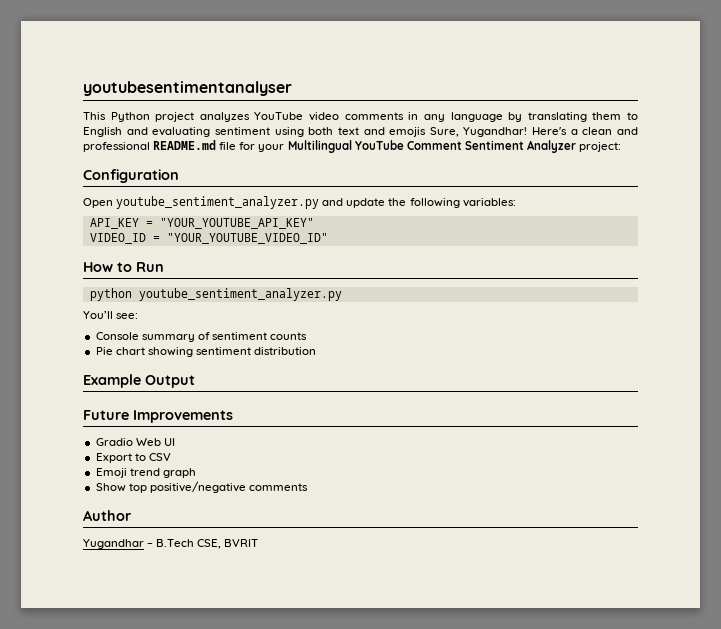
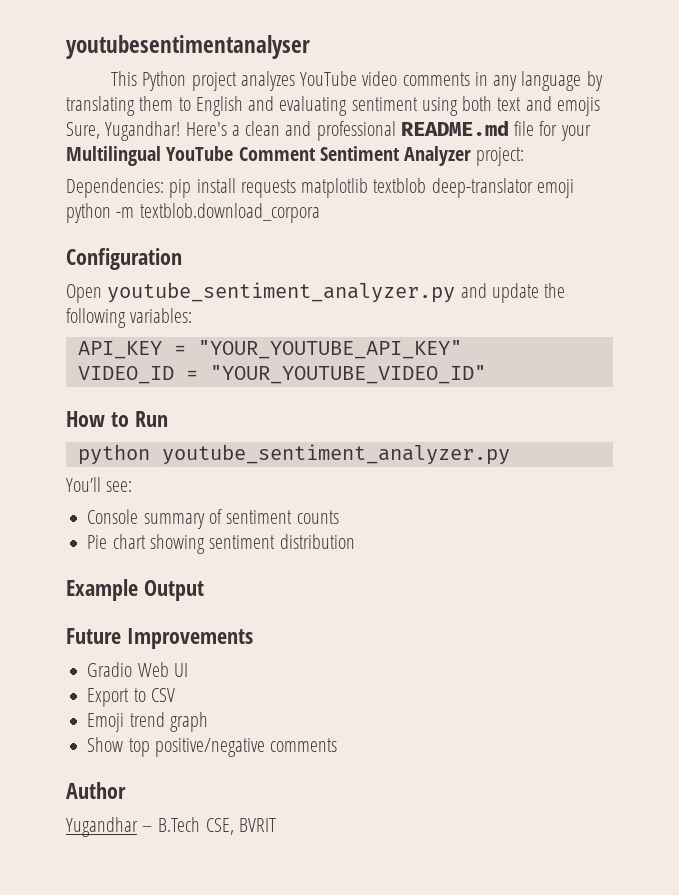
+ Dependencies: pip install requests matplotlib textblob deep-translator emoji python -m textblob.download_corpora

